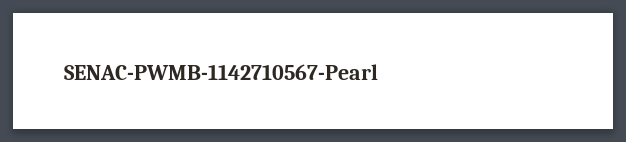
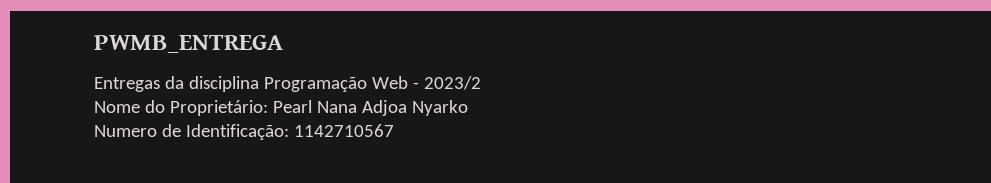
- SENAC-PWMB-1142710567-Pearl
+ PWMB_ENTREGA
+ Entregas da disciplina Programação Web - 2023/2
+ Nome do Proprietário: Pearl Nana Adjoa Nyarko
+ Numero de Identificação: 1142710567

